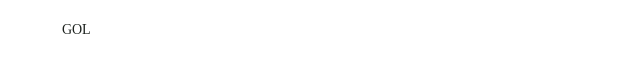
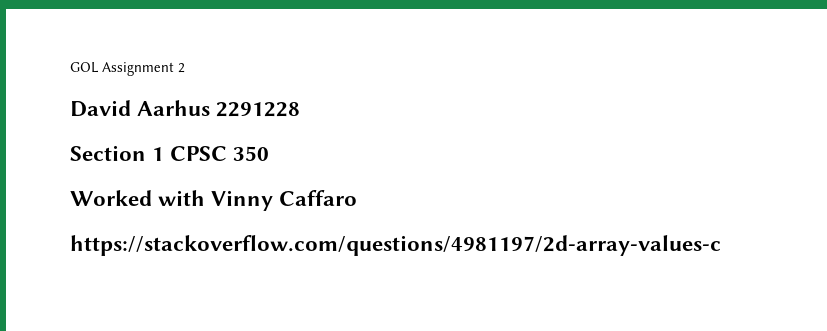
- GOL
+ GOL Assignment 2
+ David Aarhus 2291228
+ Section 1 CPSC 350
+ Worked with Vinny Caffaro
+ https://stackoverflow.com/questions/4981197/2d-array-values-c

